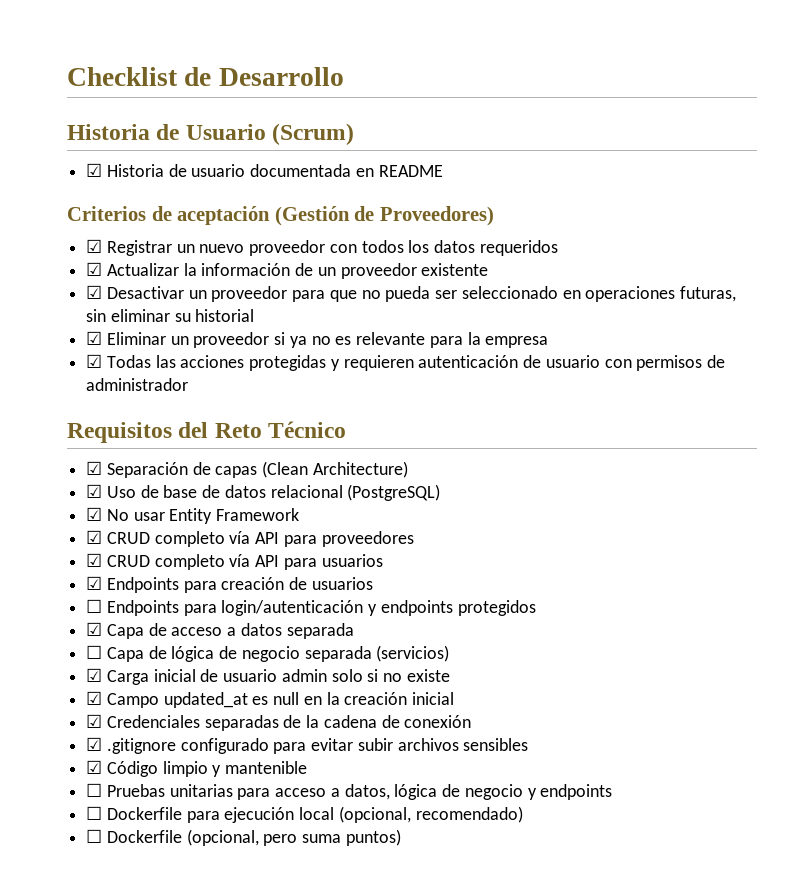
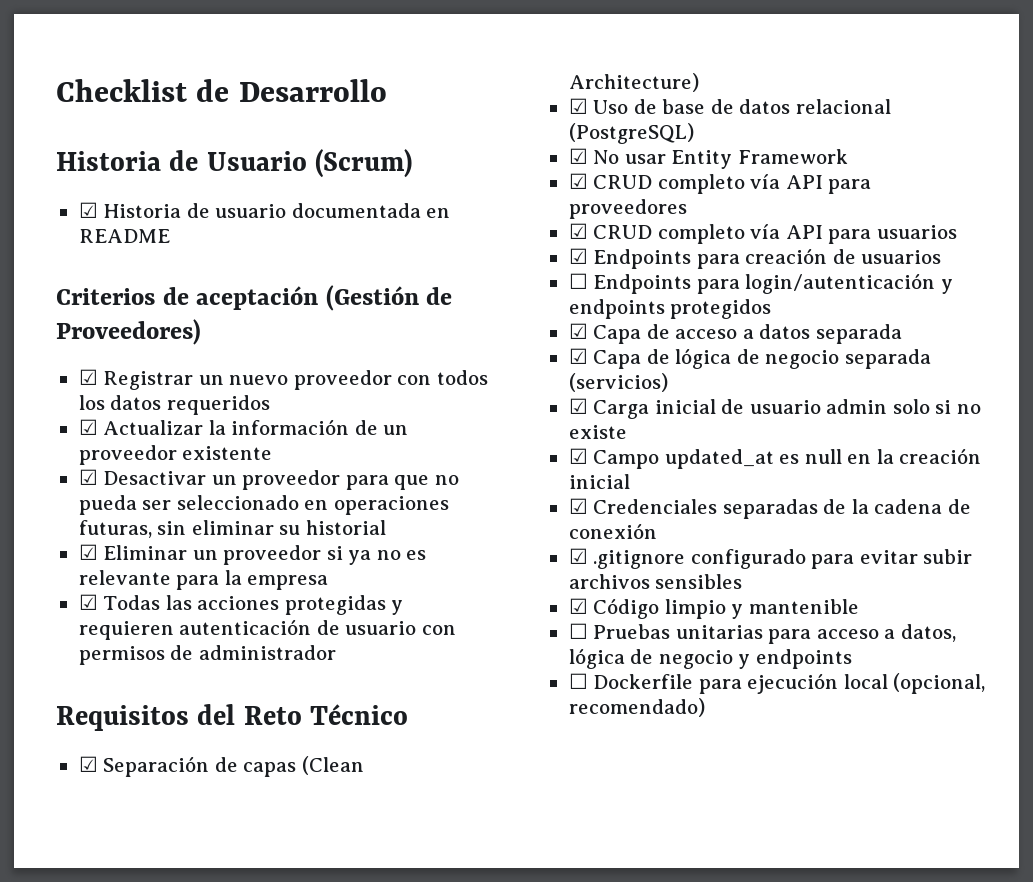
- ☐ Capa de lógica de negocio separada (servicios)
+ ☑ Capa de lógica de negocio separada (servicios)
- ☐ Dockerfile (opcional, pero suma puntos)

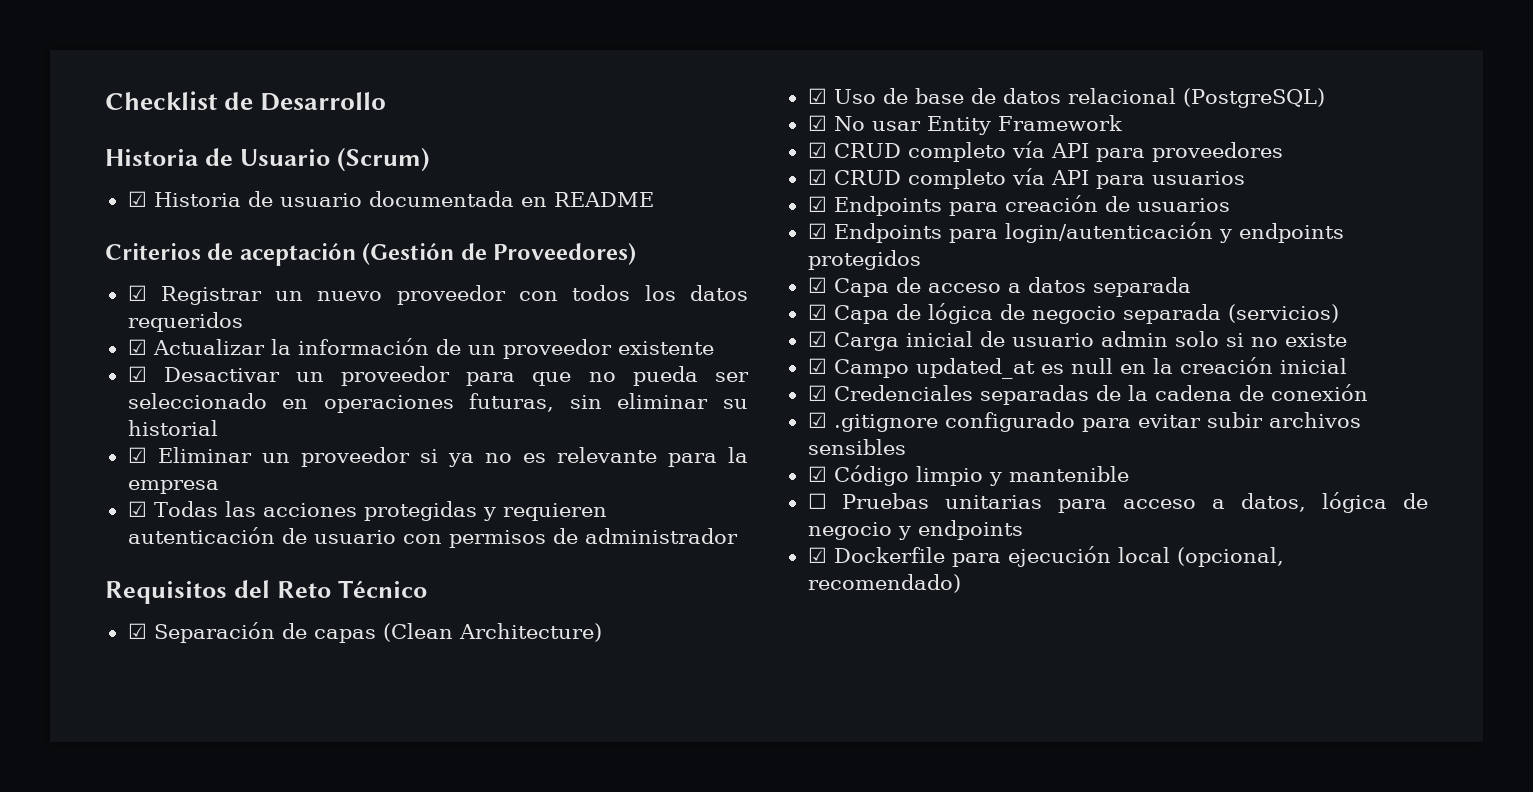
- ☐ Endpoints para login/autenticación y endpoints protegidos
+ ☑ Endpoints para login/autenticación y endpoints protegidos
- ☐ Dockerfile para ejecución local (opcional, recomendado)
+ ☑ Dockerfile para ejecución local (opcional, recomendado)

